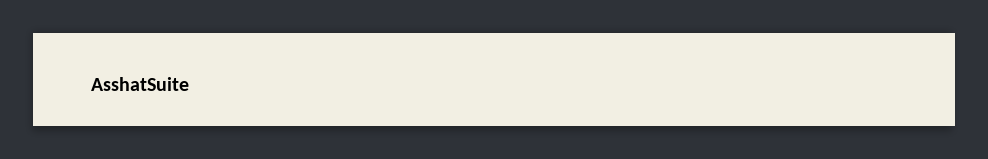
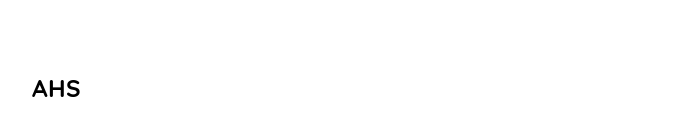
- AsshatSuite
+ AHS

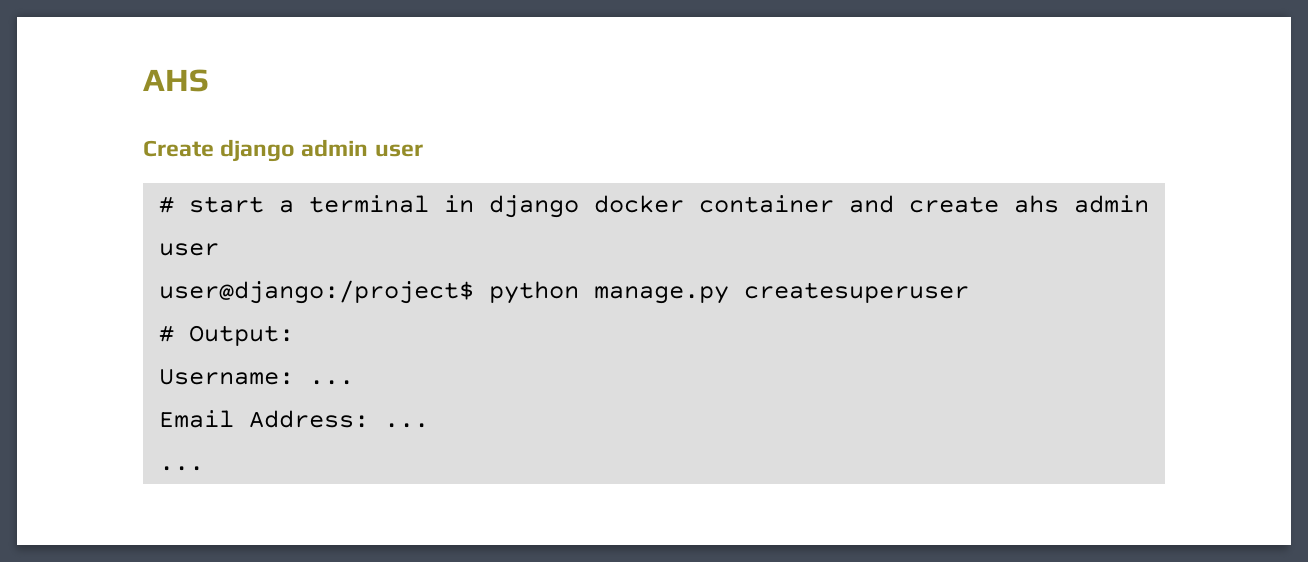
+ Create django admin user
+ # start a terminal in django docker container and create ahs admin user
+ user@django:/project$ python manage.py createsuperuser
+ # Output:
+ Username: ...
+ Email Address: ...
+ ...

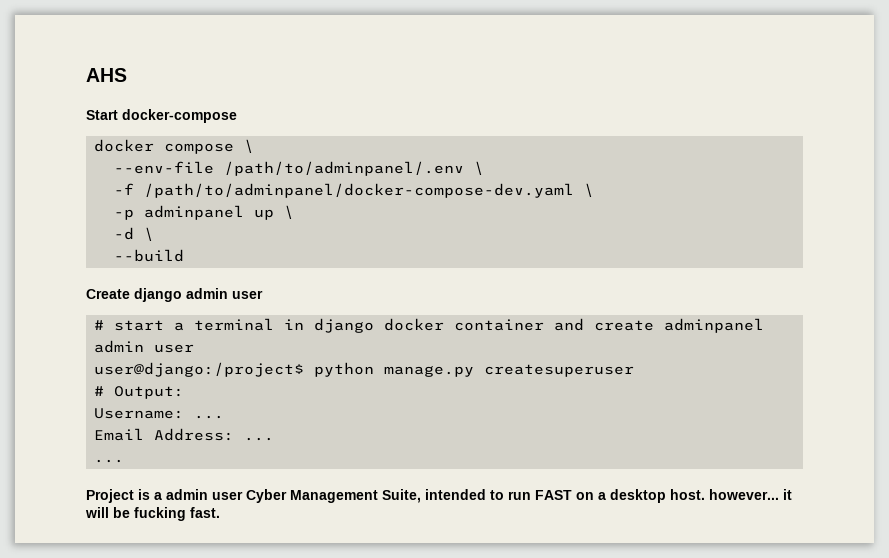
+ Start docker-compose
+ docker compose \
+ --env-file /path/to/adminpanel/.env \
+ -f /path/to/adminpanel/docker-compose-dev.yaml \
+ -p adminpanel up \
+ -d \
+ --build
- # start a terminal in django docker container and create ahs admin user
+ # start a terminal in django docker container and create adminpanel admin user
+ Project is a admin user Cyber Management Suite, intended to run FAST on a desktop host. however... it will be fucking fast.

